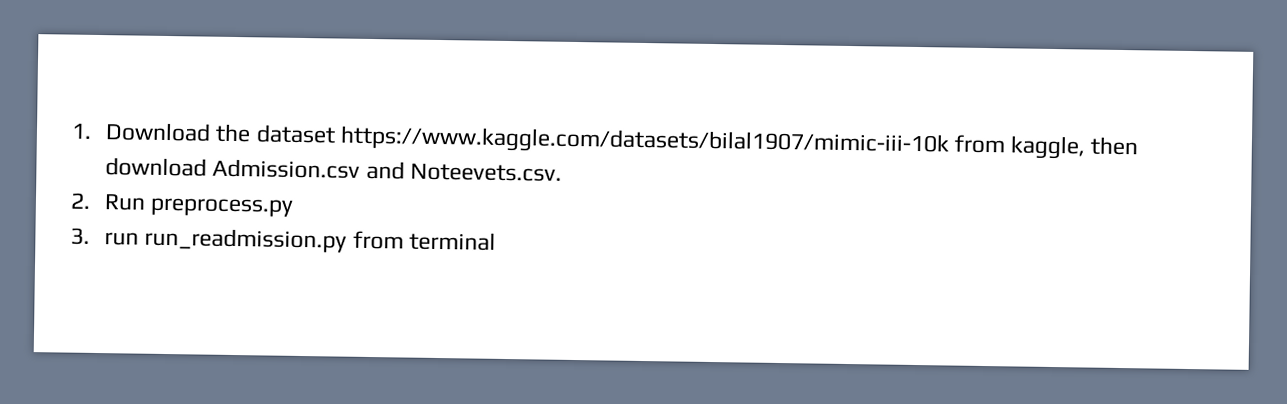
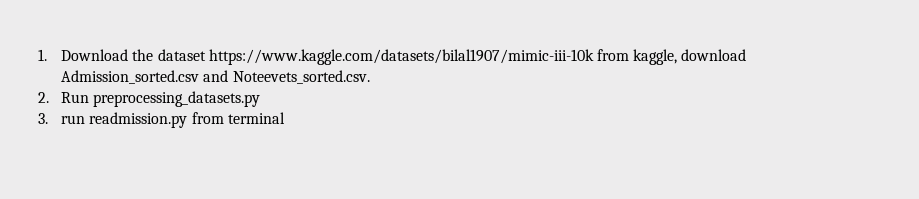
- 1. Download the dataset https://www.kaggle.com/datasets/bilal1907/mimic-iii-10k from kaggle, then download Admission.csv and Noteevets.csv.
+ 1. Download the dataset https://www.kaggle.com/datasets/bilal1907/mimic-iii-10k from kaggle, download Admission_sorted.csv and Noteevets_sorted.csv.
- 2. Run preprocess.py
+ 2. Run preprocessing_datasets.py
- 3. run run_readmission.py from terminal
+ 3. run readmission.py from terminal

